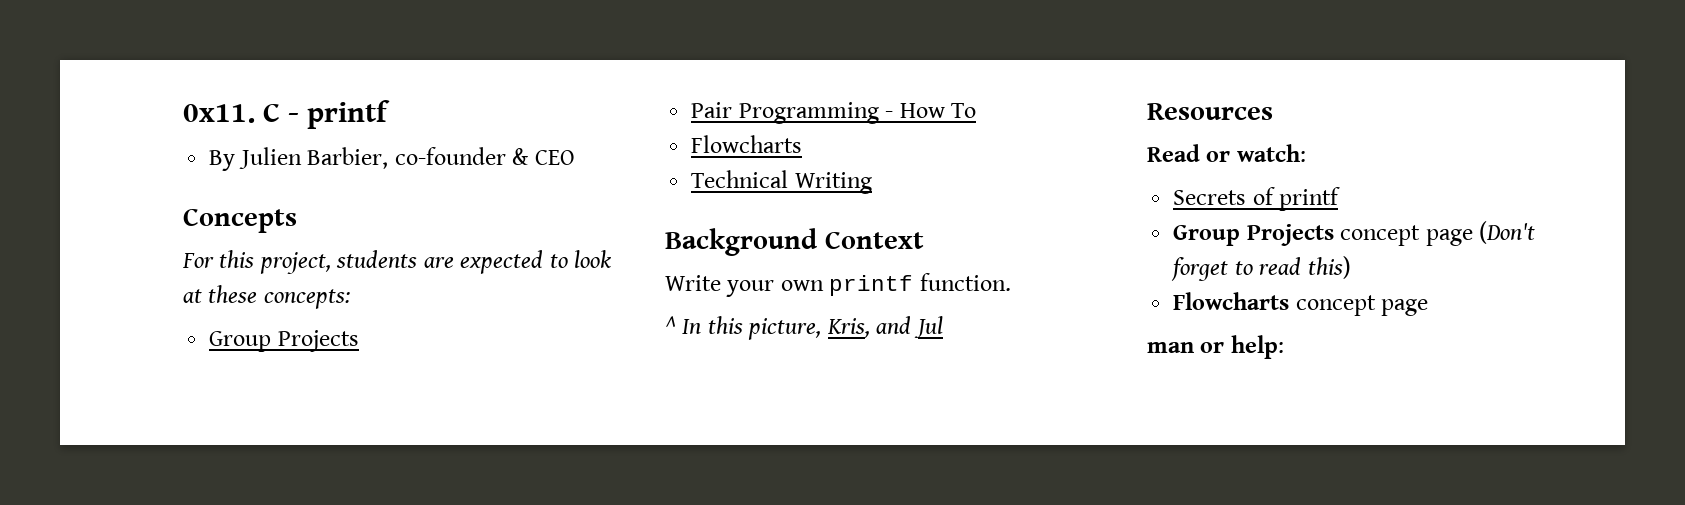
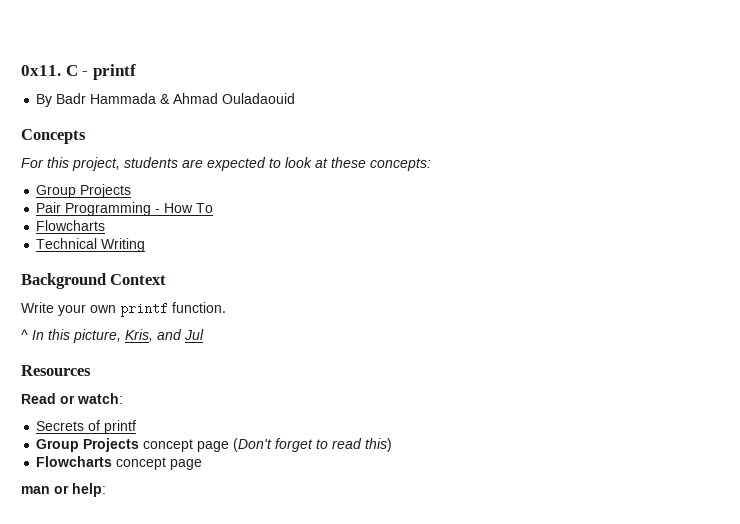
- By Julien Barbier, co-founder & CEO
+ By Badr Hammada & Ahmad Ouladaouid

